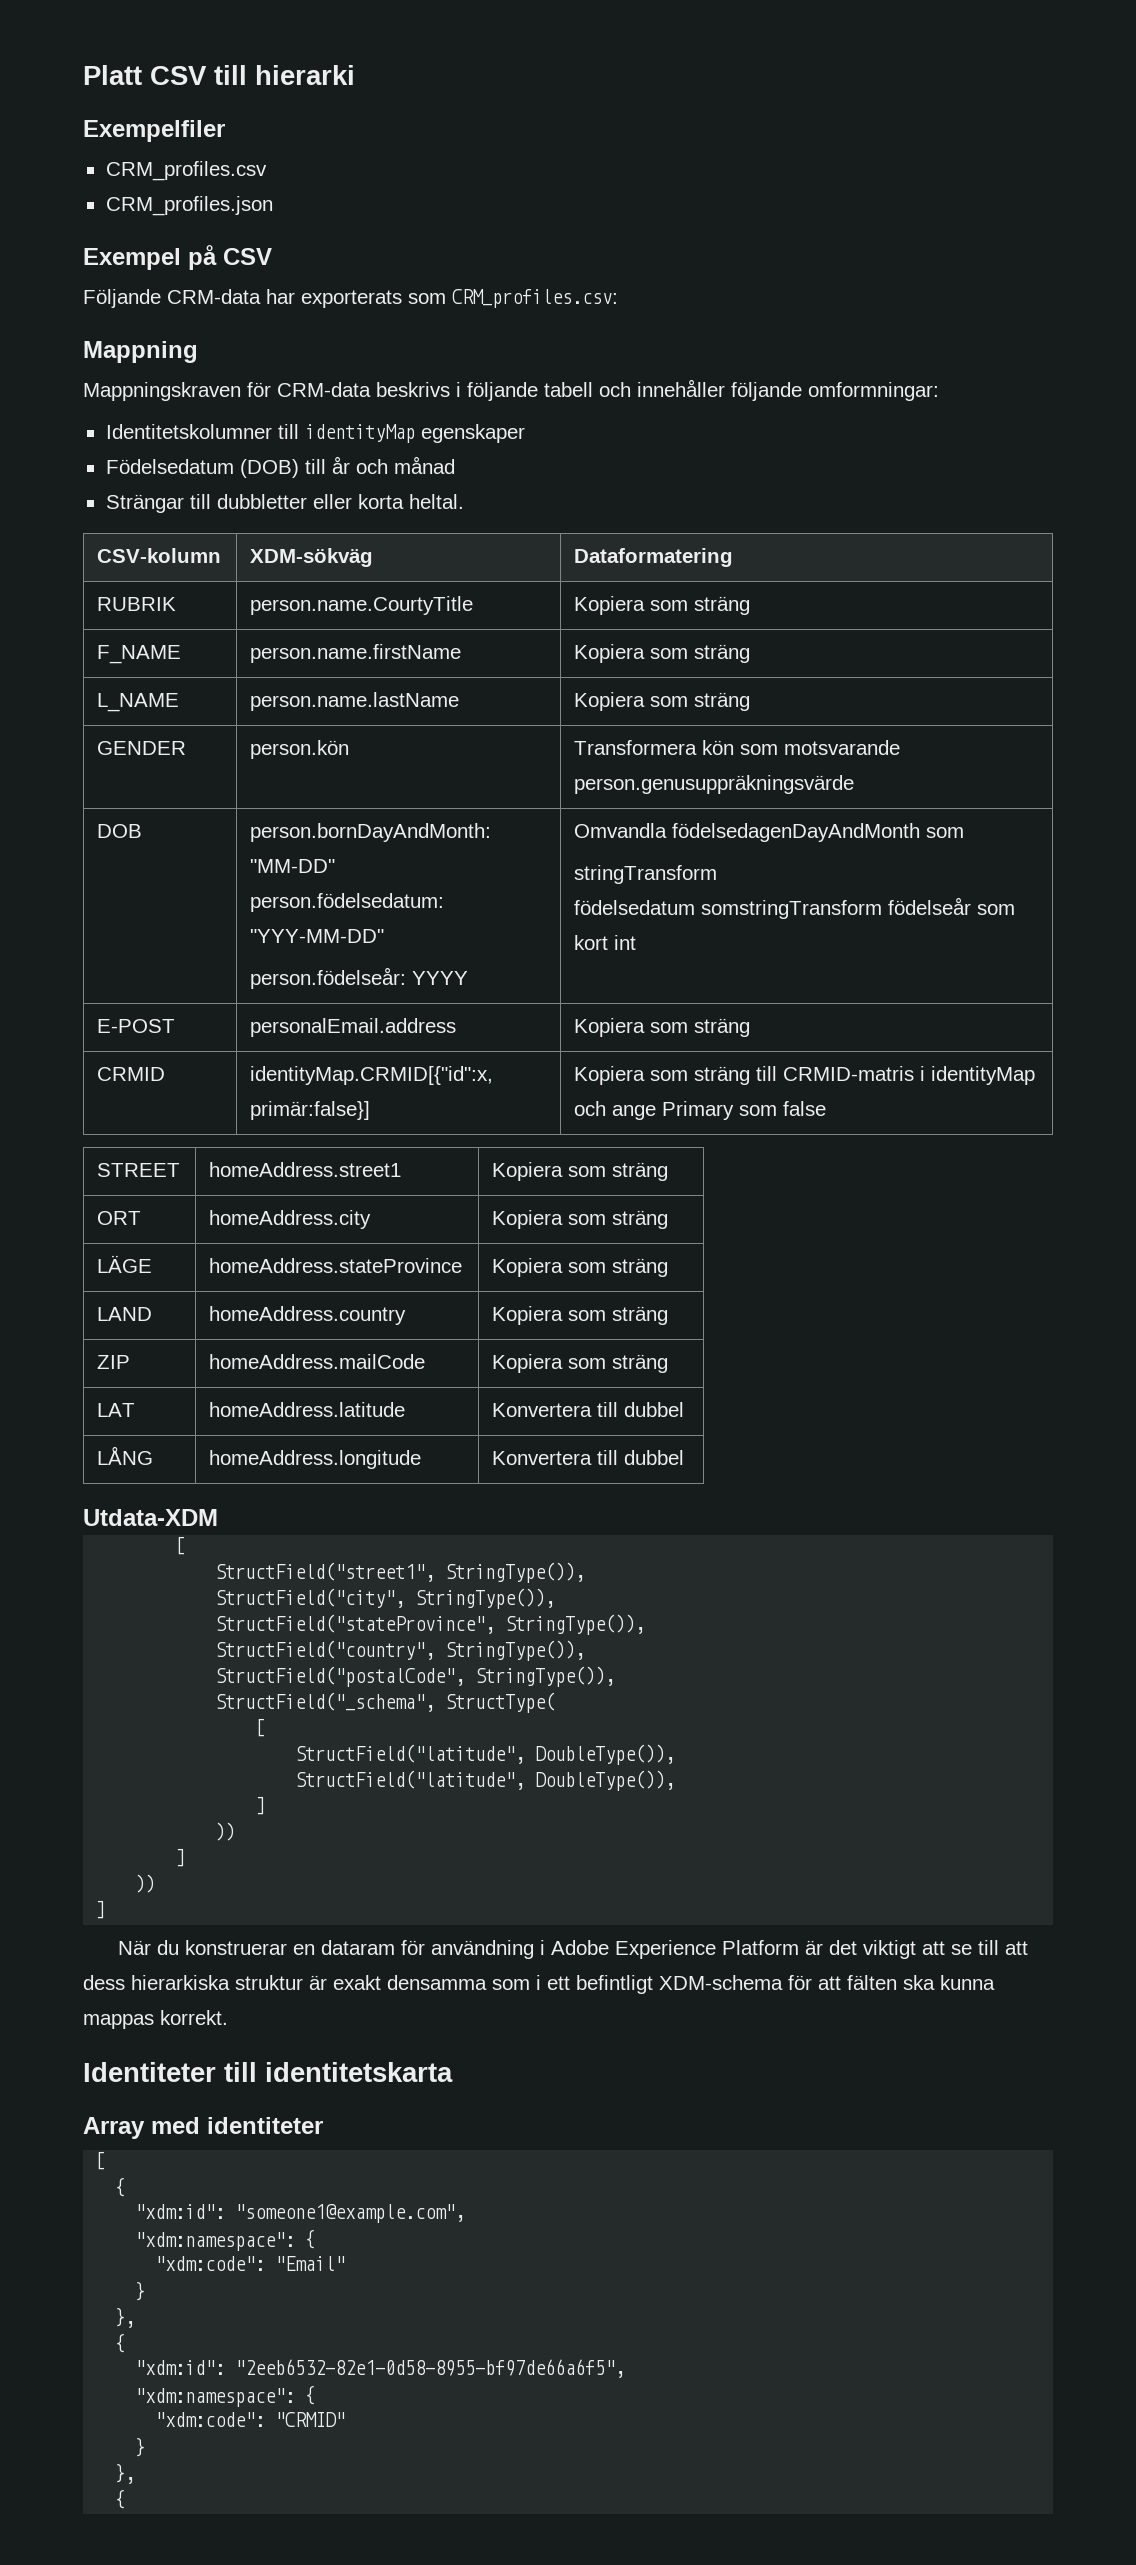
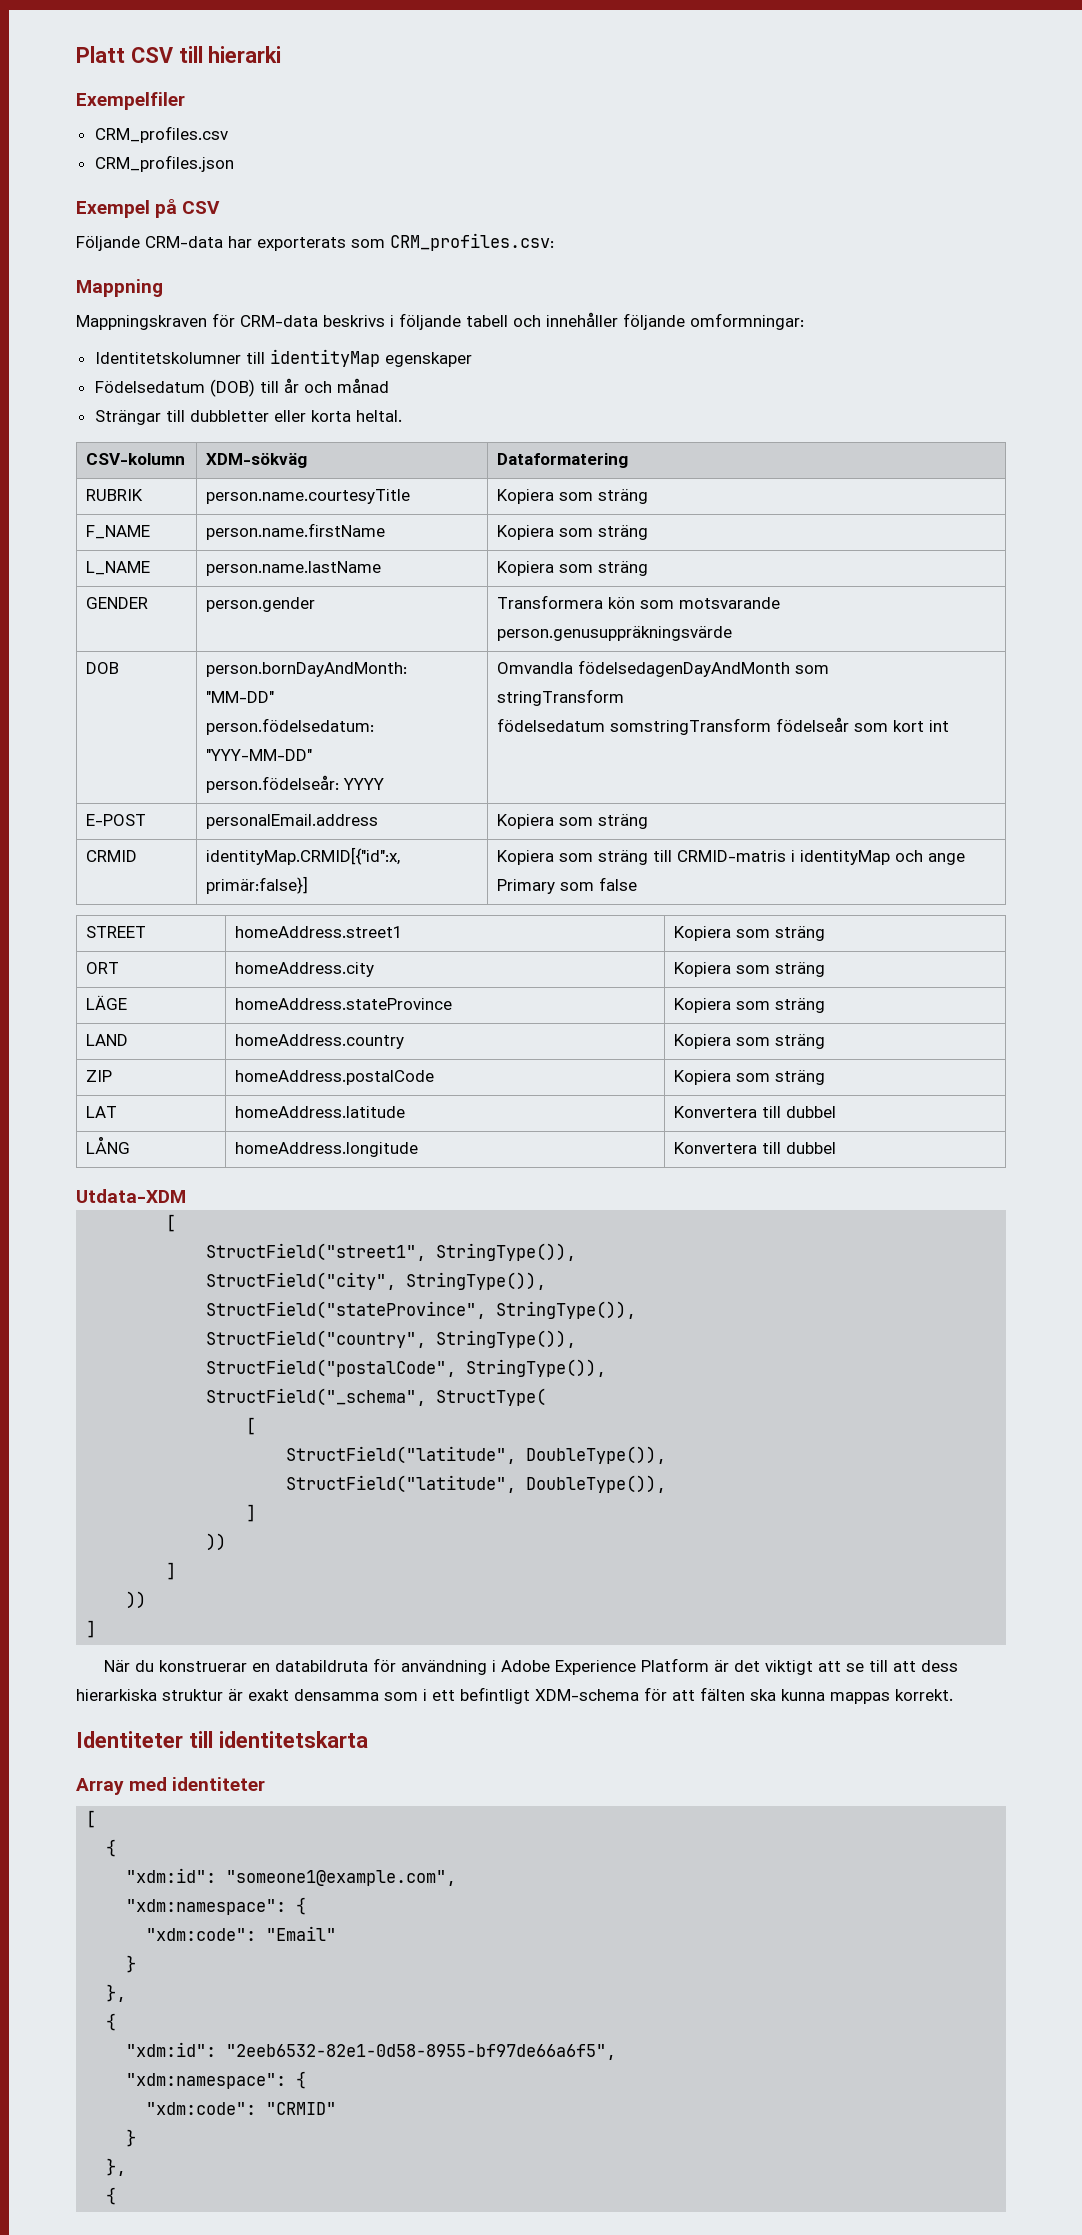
- RUBRIK | person.name.CourtyTitle | Kopiera som sträng
+ RUBRIK | person.name.courtesyTitle | Kopiera som sträng
- GENDER | person.kön | Transformera kön som motsvarande person.genusuppräkningsvärde
+ GENDER | person.gender | Transformera kön som motsvarande person.genusuppräkningsvärde
- ZIP | homeAddress.mailCode | Kopiera som sträng
+ ZIP | homeAddress.postalCode | Kopiera som sträng
- När du konstruerar en dataram för användning i Adobe Experience Platform är det viktigt att se till att dess hierarkiska struktur är exakt densamma som i ett befintligt XDM-schema för att fälten ska kunna mappas korrekt.
+ När du konstruerar en databildruta för användning i Adobe Experience Platform är det viktigt att se till att dess hierarkiska struktur är exakt densamma som i ett befintligt XDM-schema för att fälten ska kunna mappas korrekt.

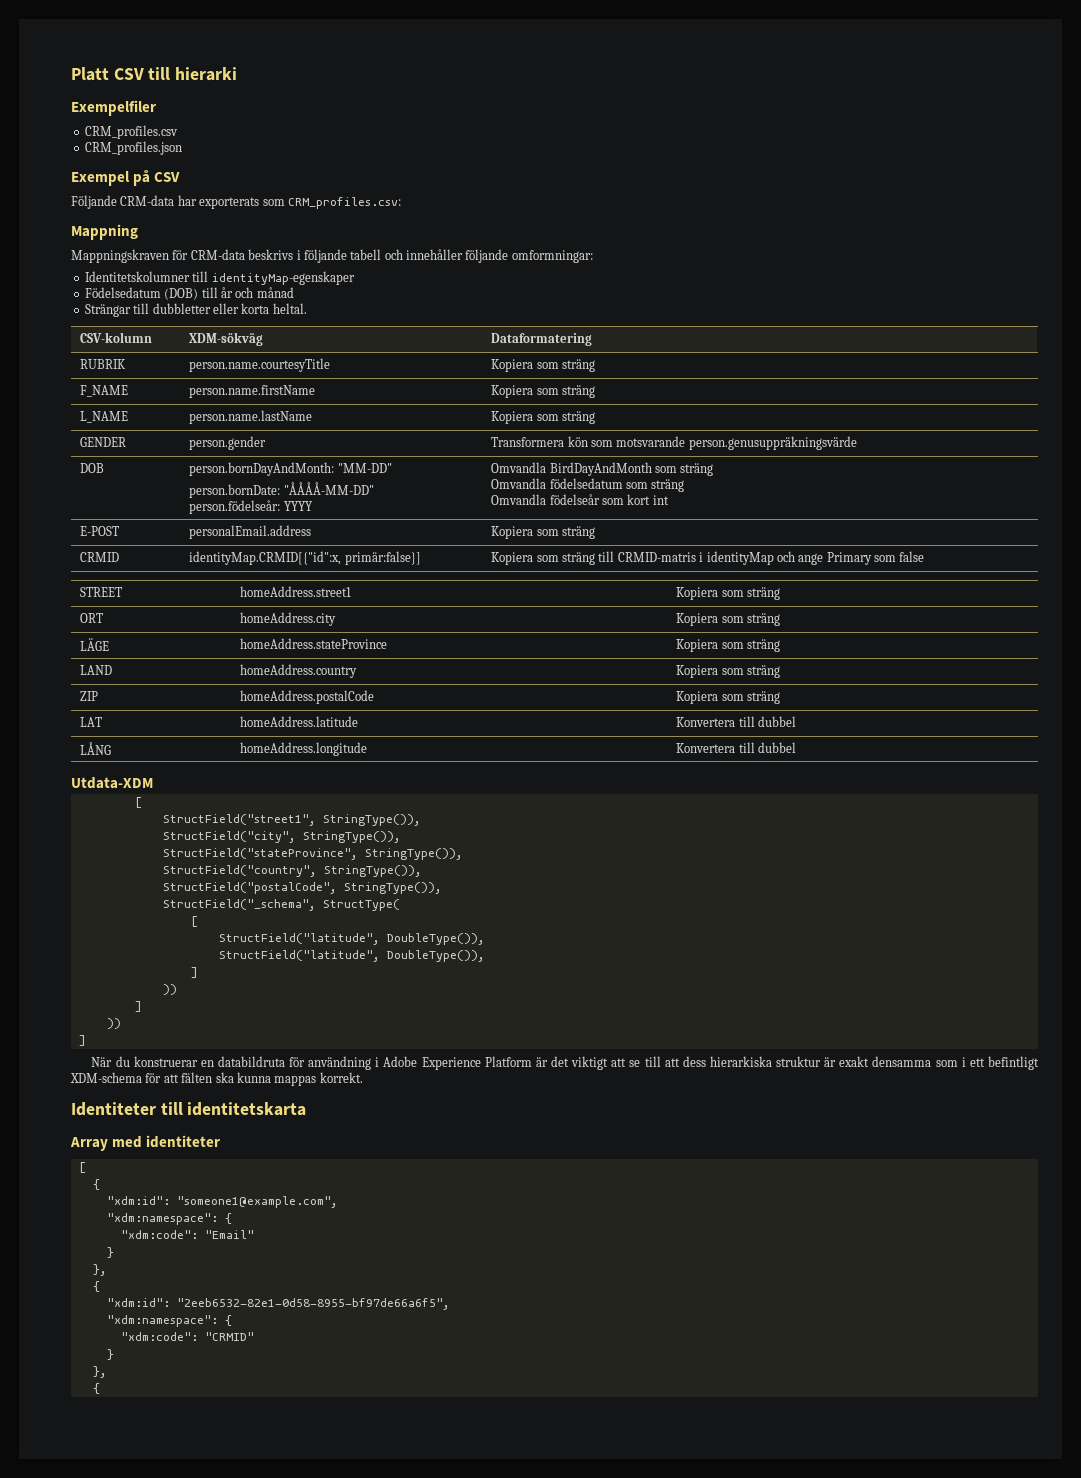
- Identitetskolumner till identityMap egenskaper
+ Identitetskolumner till identityMap-egenskaper
  DOB | person.bornDayAndMonth: "MM-DD"
- person.födelsedatum: "YYY-MM-DD"
- person.födelseår: YYYY | Omvandla födelsedagenDayAndMonth som
- stringTransform
- födelsedatum somstringTransform födelseår som kort int
+ person.bornDate: "ÅÅÅÅ-MM-DD"
+ person.födelseår: YYYY | Omvandla BirdDayAndMonth som sträng
+ Omvandla födelsedatum som sträng
+ Omvandla födelseår som kort int

